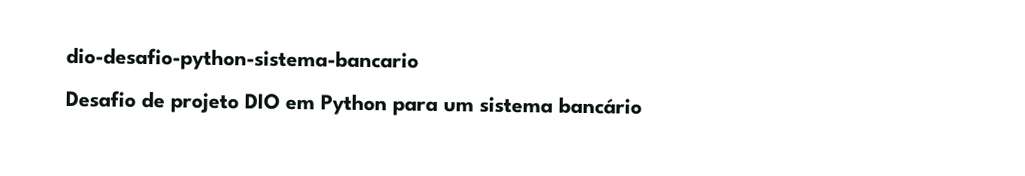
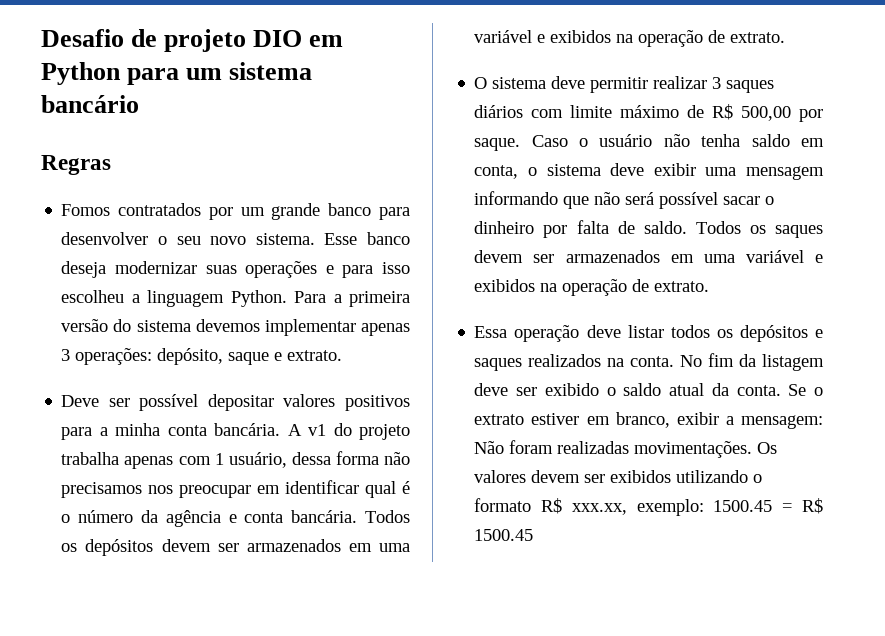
- dio-desafio-python-sistema-bancario
+ Regras
+ Fomos contratados por um grande banco para desenvolver o seu novo sistema. Esse banco deseja modernizar suas operações e para isso escolheu a linguagem Python. Para a primeira versão do sistema devemos implementar apenas 3 operações: depósito, saque e extrato.
+ Deve ser possível depositar valores positivos para a minha conta bancária. A v1 do projeto trabalha apenas com 1 usuário, dessa forma não precisamos nos preocupar em identificar qual é o número da agência e conta bancária. Todos os depósitos devem ser armazenados em uma variável e exibidos na operação de extrato.
+ O sistema deve permitir realizar 3 saques diários com limite máximo de R$ 500,00 por saque. Caso o usuário não tenha saldo em conta, o sistema deve exibir uma mensagem informando que não será possível sacar o dinheiro por falta de saldo. Todos os saques devem ser armazenados em uma variável e exibidos na operação de extrato.
+ Essa operação deve listar todos os depósitos e saques realizados na conta. No fim da listagem deve ser exibido o saldo atual da conta. Se o extrato estiver em branco, exibir a mensagem: Não foram realizadas movimentações. Os valores devem ser exibidos utilizando o formato R$ xxx.xx, exemplo: 1500.45 = R$ 1500.45

